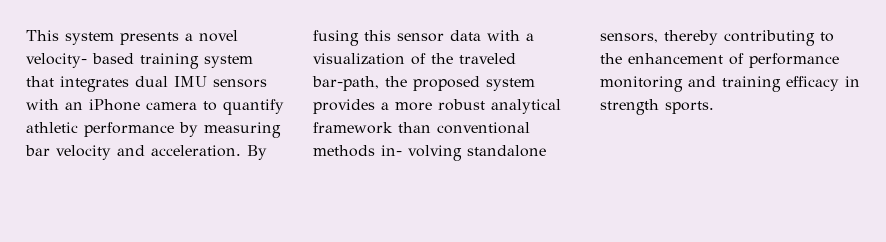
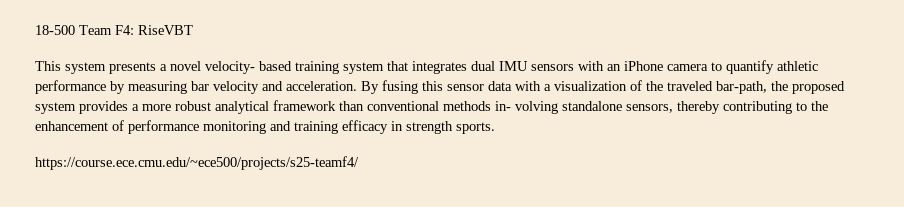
+ 18-500 Team F4: RiseVBT
+ https://course.ece.cmu.edu/~ece500/projects/s25-teamf4/

